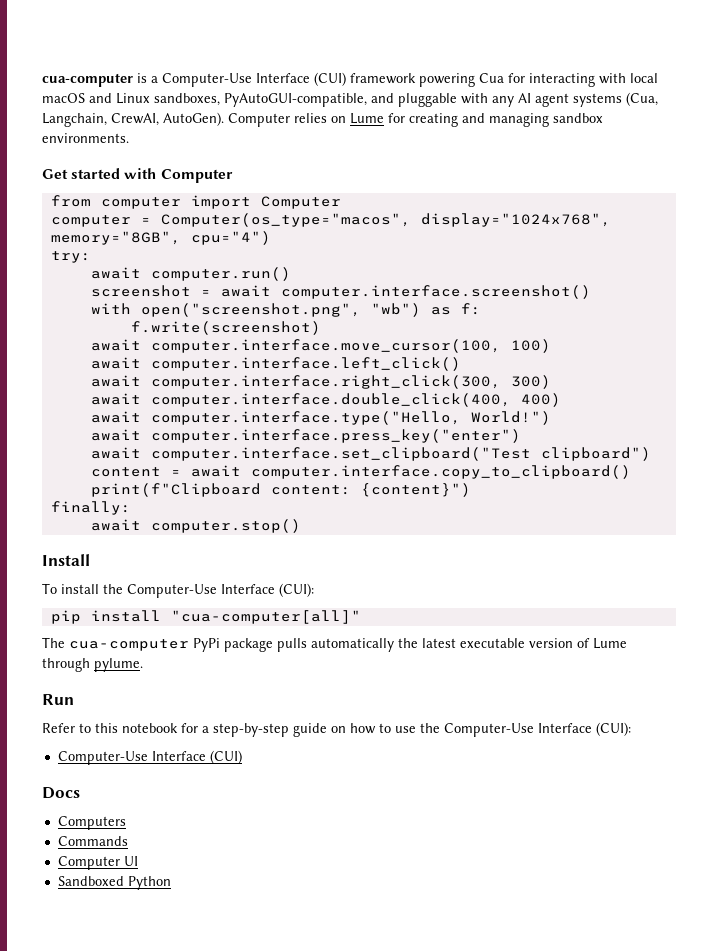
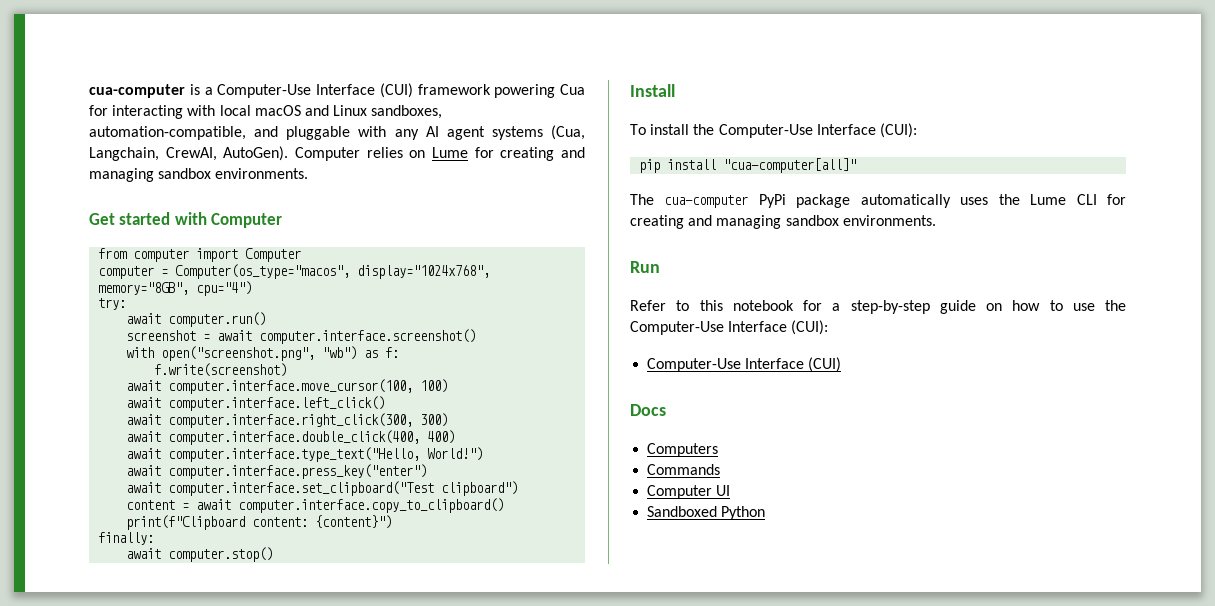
- cua-computer is a Computer-Use Interface (CUI) framework powering Cua for interacting with local macOS and Linux sandboxes, PyAutoGUI-compatible, and pluggable with any AI agent systems (Cua, Langchain, CrewAI, AutoGen).
+ cua-computer is a Computer-Use Interface (CUI) framework powering Cua for interacting with local macOS and Linux sandboxes, automation-compatible, and pluggable with any AI agent systems (Cua, Langchain, CrewAI, AutoGen).
- await computer.interface.type("Hello, World!")
+ await computer.interface.type_text("Hello, World!")
- The cua-computer PyPi package pulls automatically the latest executable version of Lume through pylume.
+ The cua-computer PyPi package automatically uses the Lume CLI for creating and managing sandbox environments.

